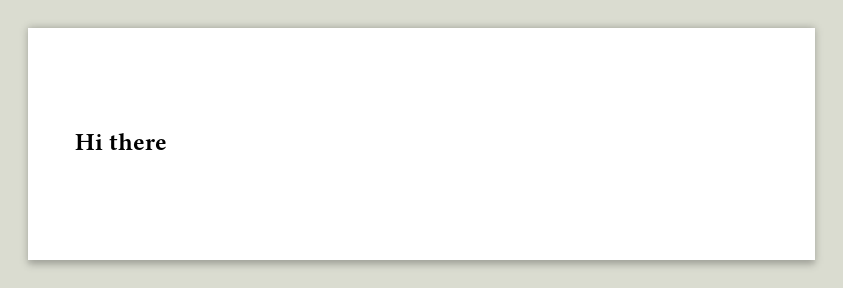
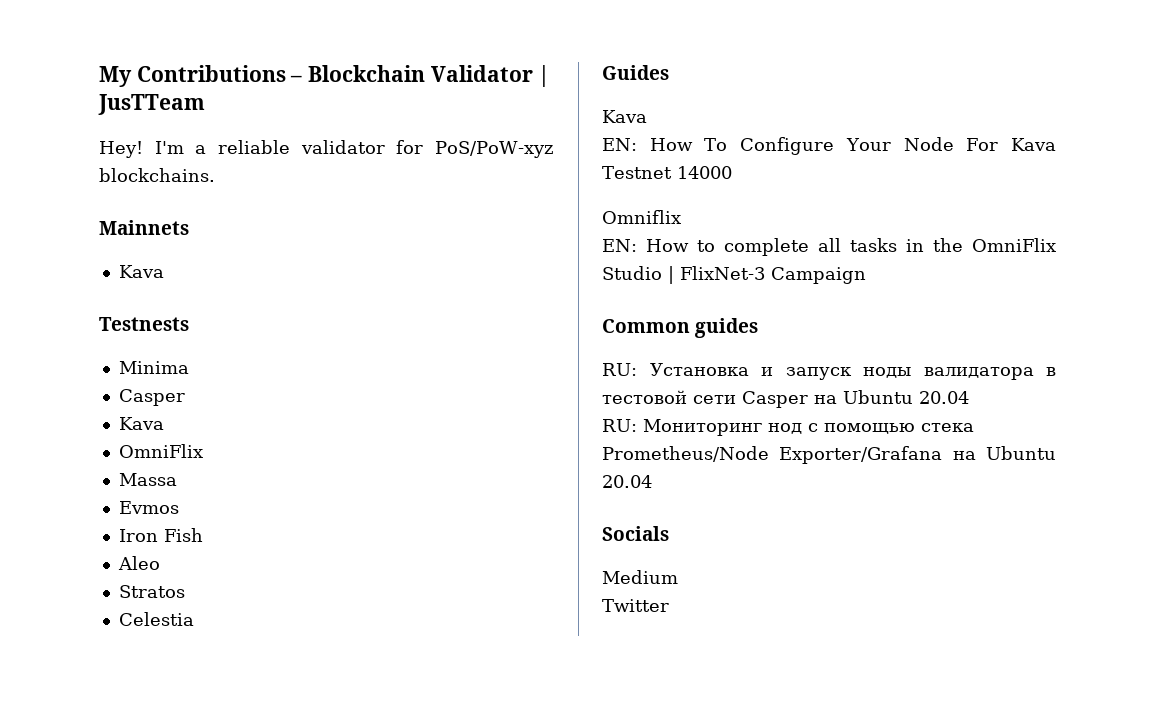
- Hi there
+ My Contributions – Blockchain Validator | JusTTeam
+ Hey! I'm a reliable validator for PoS/PoW-xyz blockchains.
+ Mainnets
+ Kava
+ Testnests
+ Minima
+ Casper
+ Kava
+ OmniFlix
+ Massa
+ Evmos
+ Iron Fish
+ Aleo
+ Stratos
+ Celestia
+ Guides
+ Kava
+ EN: How To Configure Your Node For Kava Testnet 14000
+ Omniflix
+ EN: How to complete all tasks in the OmniFlix Studio | FlixNet-3 Campaign
+ Common guides
+ RU: Установка и запуск ноды валидатора в тестовой сети Casper на Ubuntu 20.04
+ RU: Мониторинг нод с помощью стека Prometheus/Node Exporter/Grafana на Ubuntu 20.04
+ Socials
+ Medium
+ Twitter

